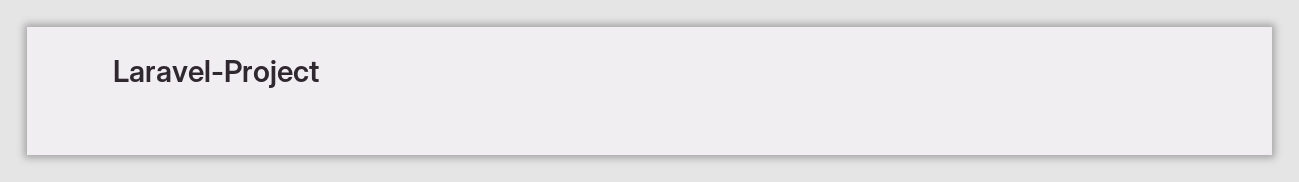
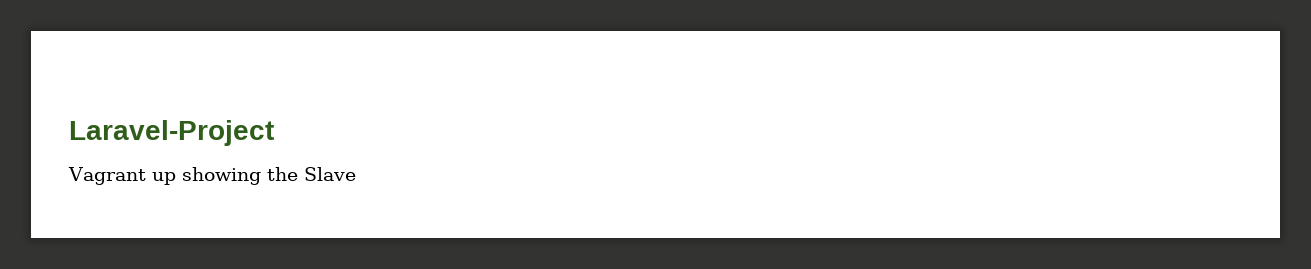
+ Vagrant up showing the Slave

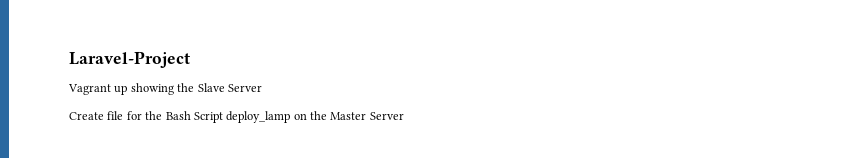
- Vagrant up showing the Slave
+ Vagrant up showing the Slave Server
+ Create file for the Bash Script deploy_lamp on the Master Server

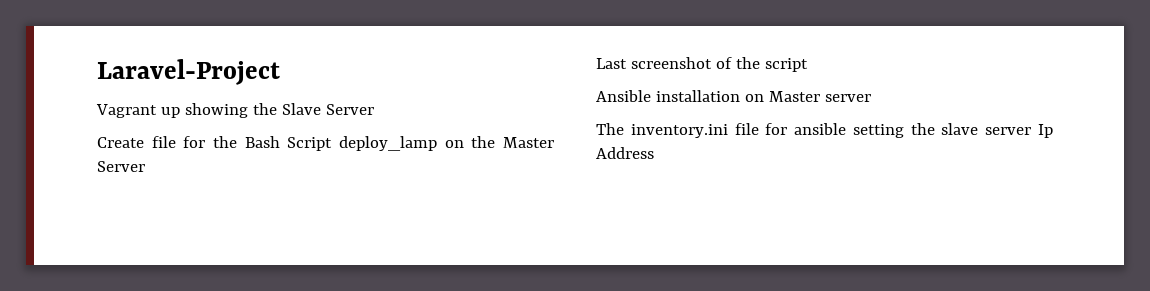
+ Last screenshot of the script
+ Ansible installation on Master server
+ The inventory.ini file for ansible setting the slave server Ip Address

